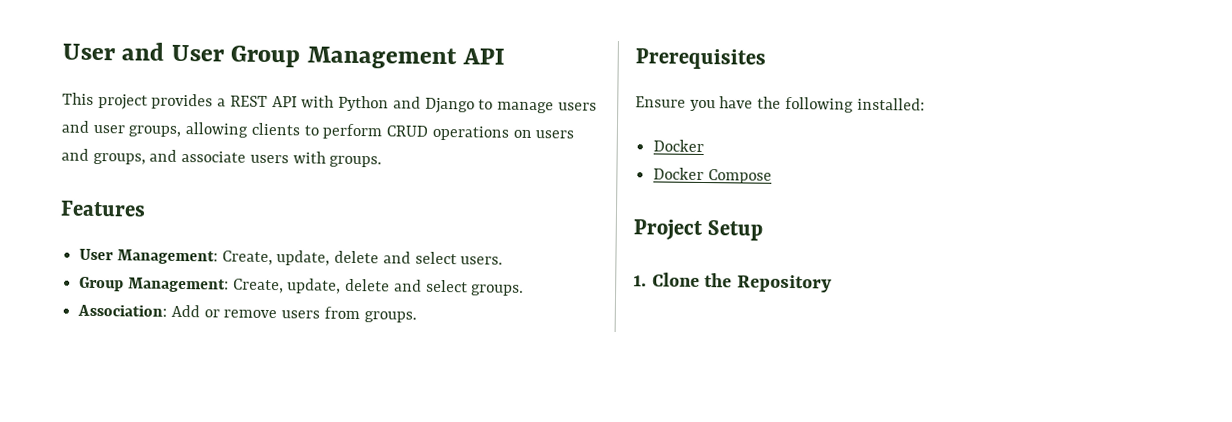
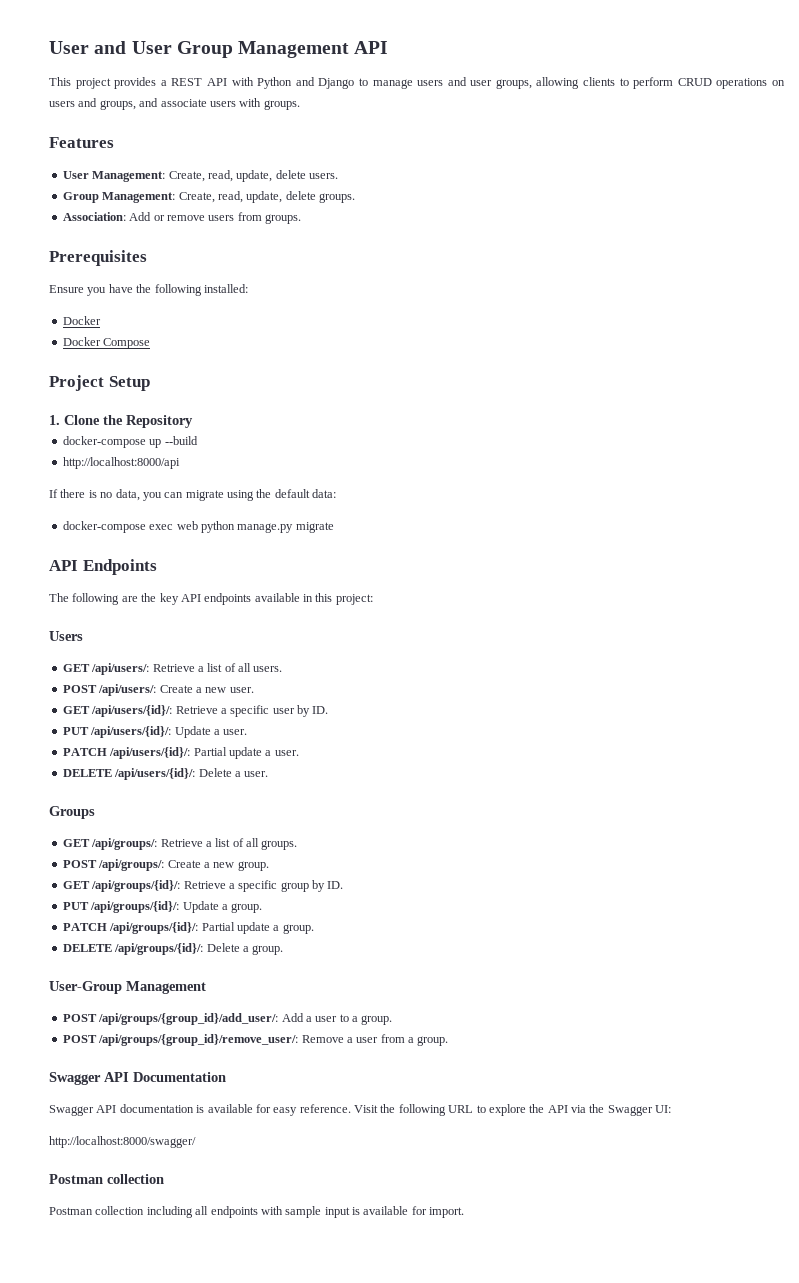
- User Management: Create, update, delete and select users.
+ User Management: Create, read, update, delete users.
- Group Management: Create, update, delete and select groups.
+ Group Management: Create, read, update, delete groups.
+ docker-compose up --build
+ http://localhost:8000/api
+ If there is no data, you can migrate using the default data:
+ docker-compose exec web python manage.py migrate
+ API Endpoints
+ The following are the key API endpoints available in this project:
+ Users
+ GET /api/users/: Retrieve a list of all users.
+ POST /api/users/: Create a new user.
+ GET /api/users/{id}/: Retrieve a specific user by ID.
+ PUT /api/users/{id}/: Update a user.
+ PATCH /api/users/{id}/: Partial update a user.
+ DELETE /api/users/{id}/: Delete a user.
+ Groups
+ GET /api/groups/: Retrieve a list of all groups.
+ POST /api/groups/: Create a new group.
+ GET /api/groups/{id}/: Retrieve a specific group by ID.
+ PUT /api/groups/{id}/: Update a group.
+ PATCH /api/groups/{id}/: Partial update a group.
+ DELETE /api/groups/{id}/: Delete a group.
+ User-Group Management
+ POST /api/groups/{group_id}/add_user/: Add a user to a group.
+ POST /api/groups/{group_id}/remove_user/: Remove a user from a group.
+ Swagger API Documentation
+ Swagger API documentation is available for easy reference. Visit the following URL to explore the API via the Swagger UI:
+ http://localhost:8000/swagger/
+ Postman collection
+ Postman collection including all endpoints with sample input is available for import.

